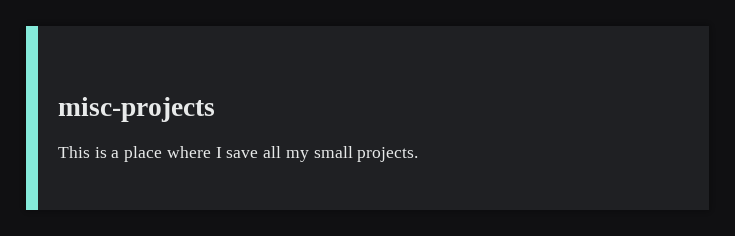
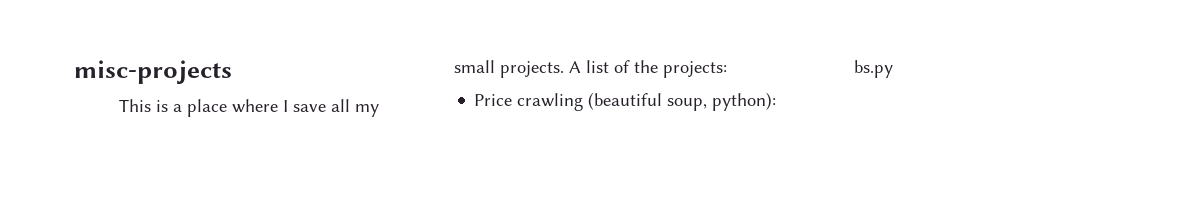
+ A list of the projects:
+ Price crawling (beautiful soup, python): bs.py

